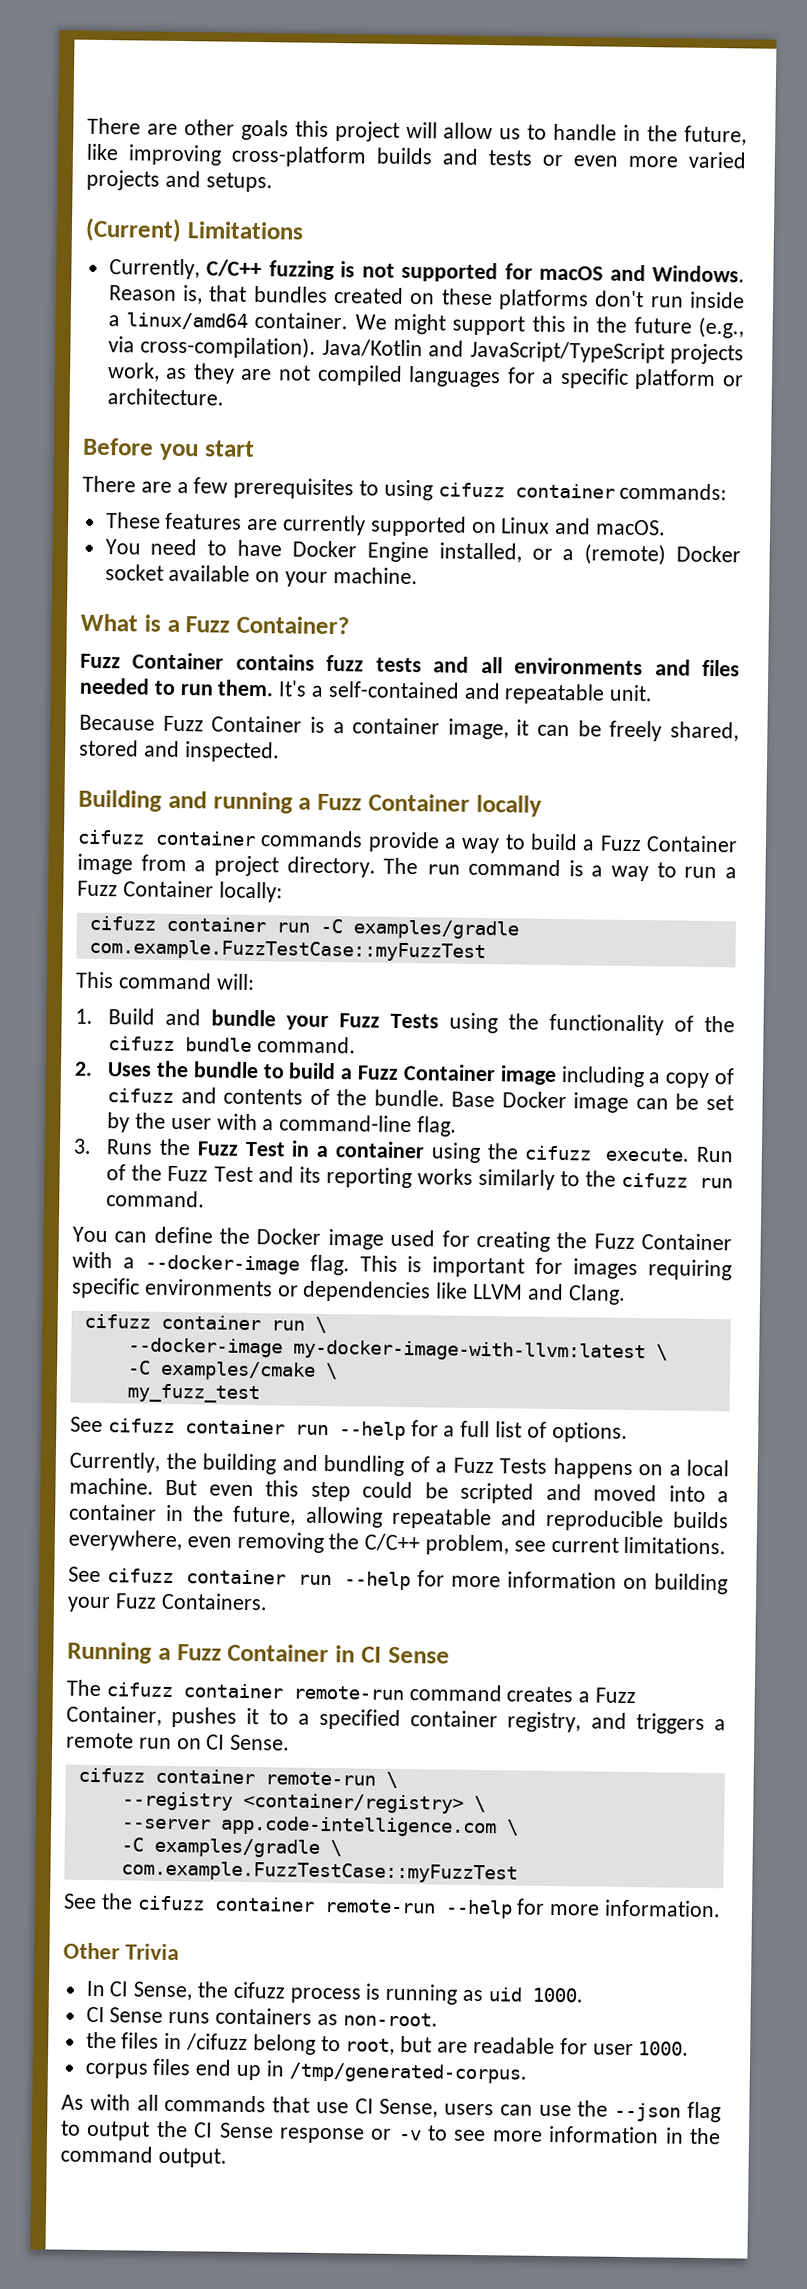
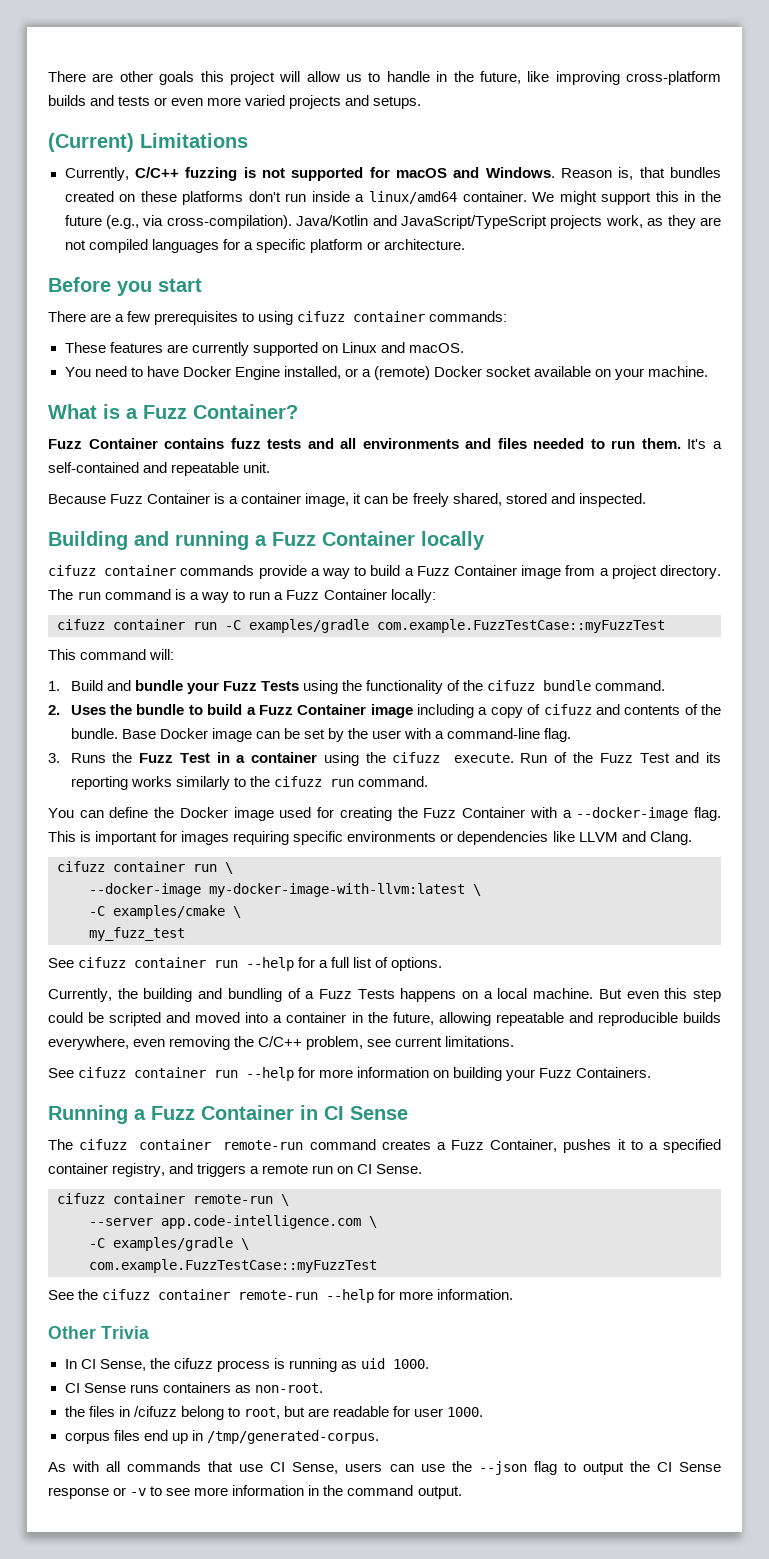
- --registry <container/registry> \

